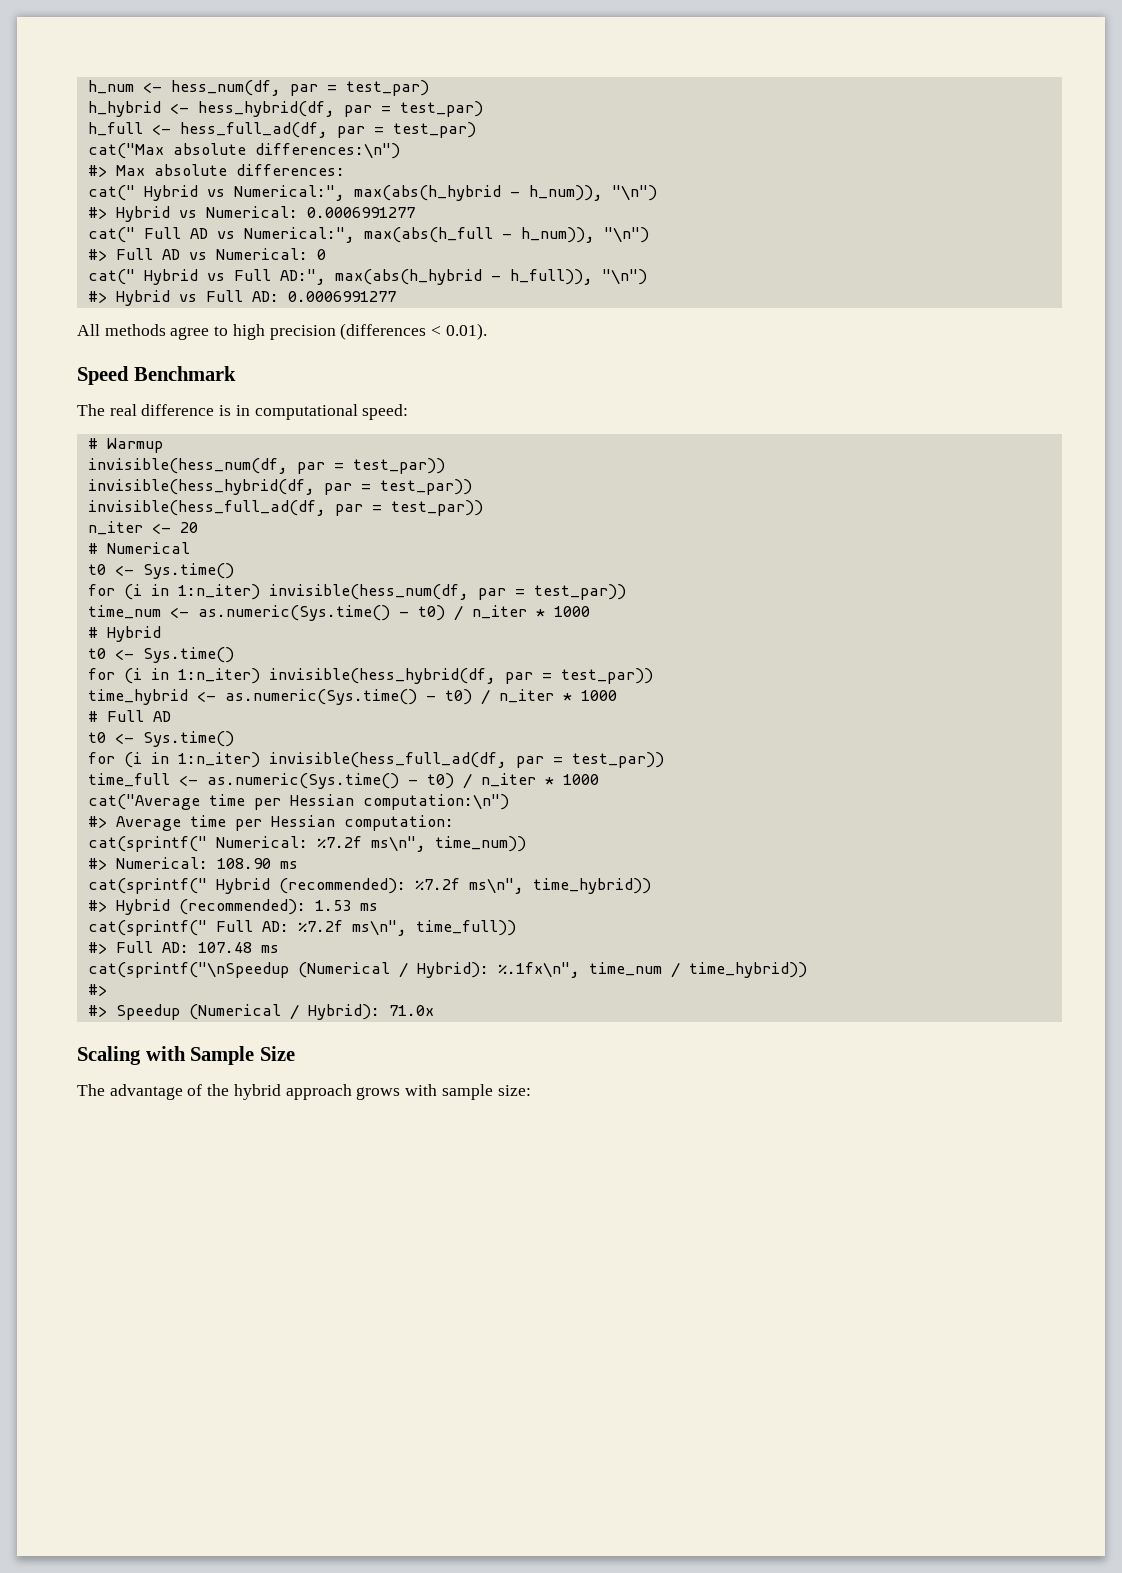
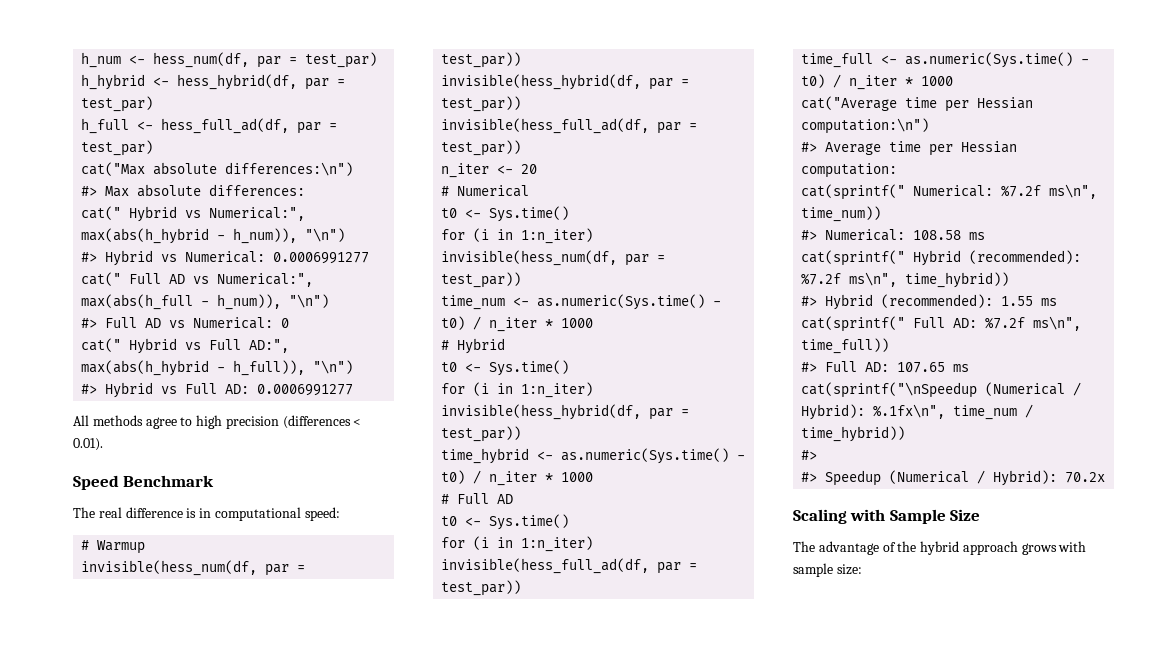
- #> Numerical: 108.90 ms
+ #> Numerical: 108.58 ms
- #> Hybrid (recommended): 1.53 ms
+ #> Hybrid (recommended): 1.55 ms
- #> Full AD: 107.48 ms
+ #> Full AD: 107.65 ms
- #> Speedup (Numerical / Hybrid): 71.0x
+ #> Speedup (Numerical / Hybrid): 70.2x

